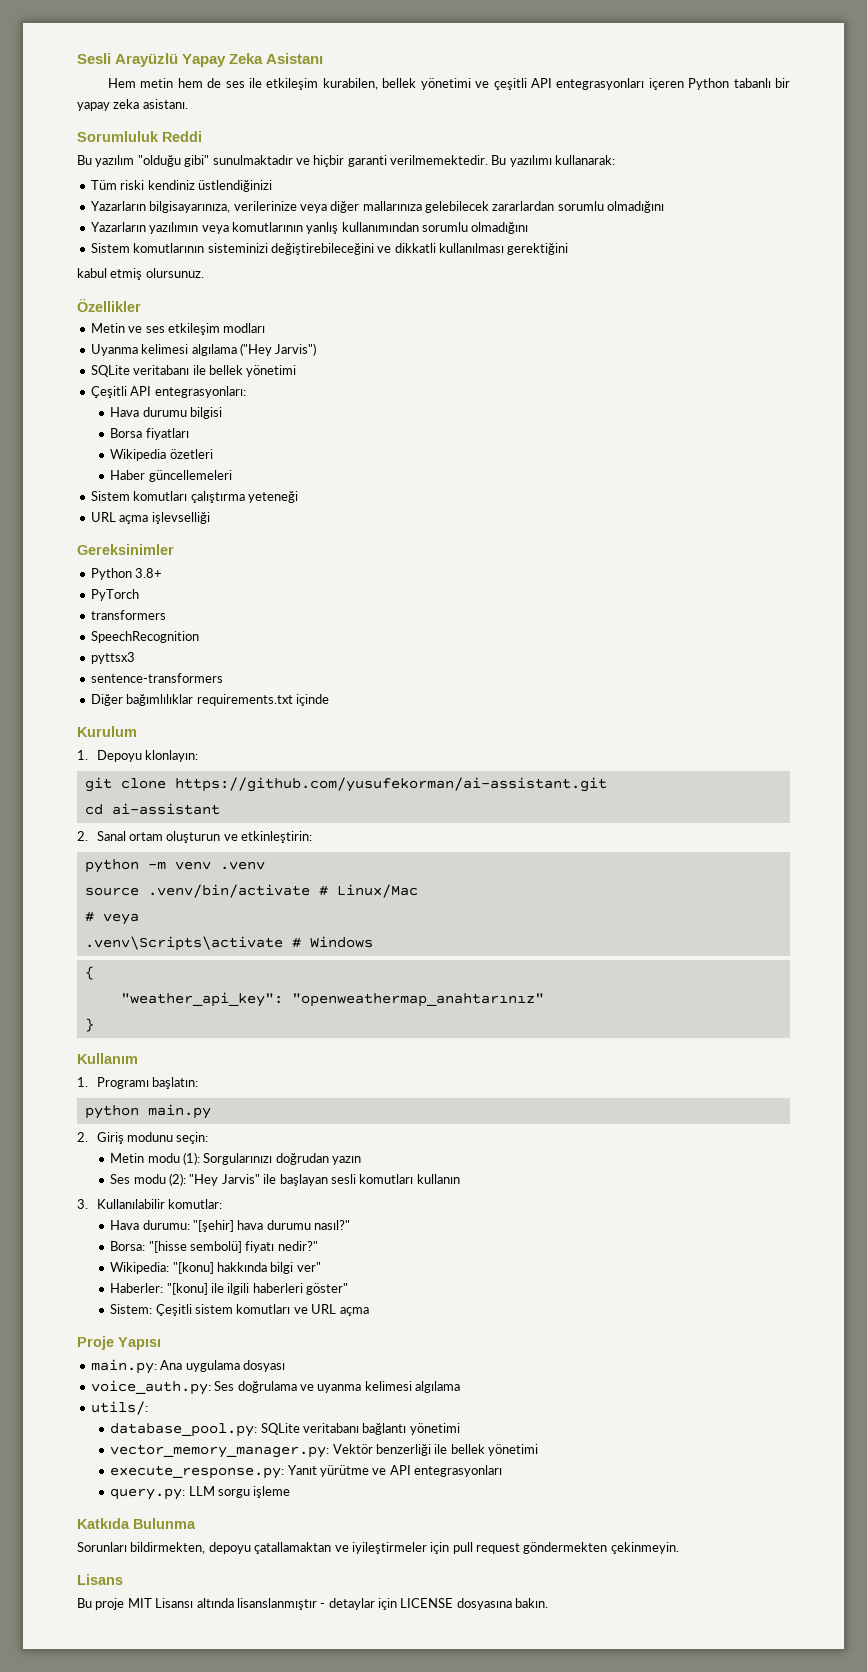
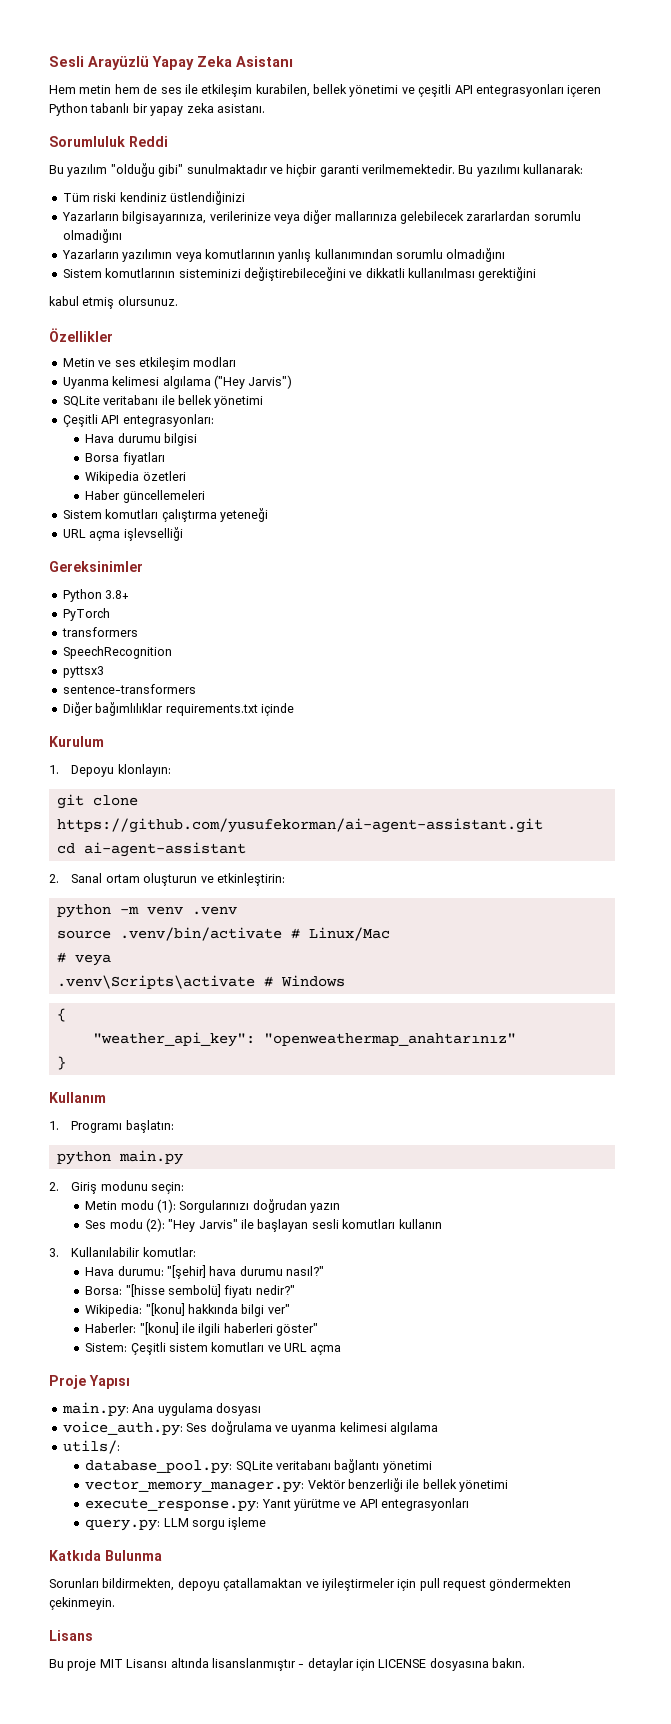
- git clone https://github.com/yusufekorman/ai-assistant.git
+ git clone https://github.com/yusufekorman/ai-agent-assistant.git
- cd ai-assistant
+ cd ai-agent-assistant

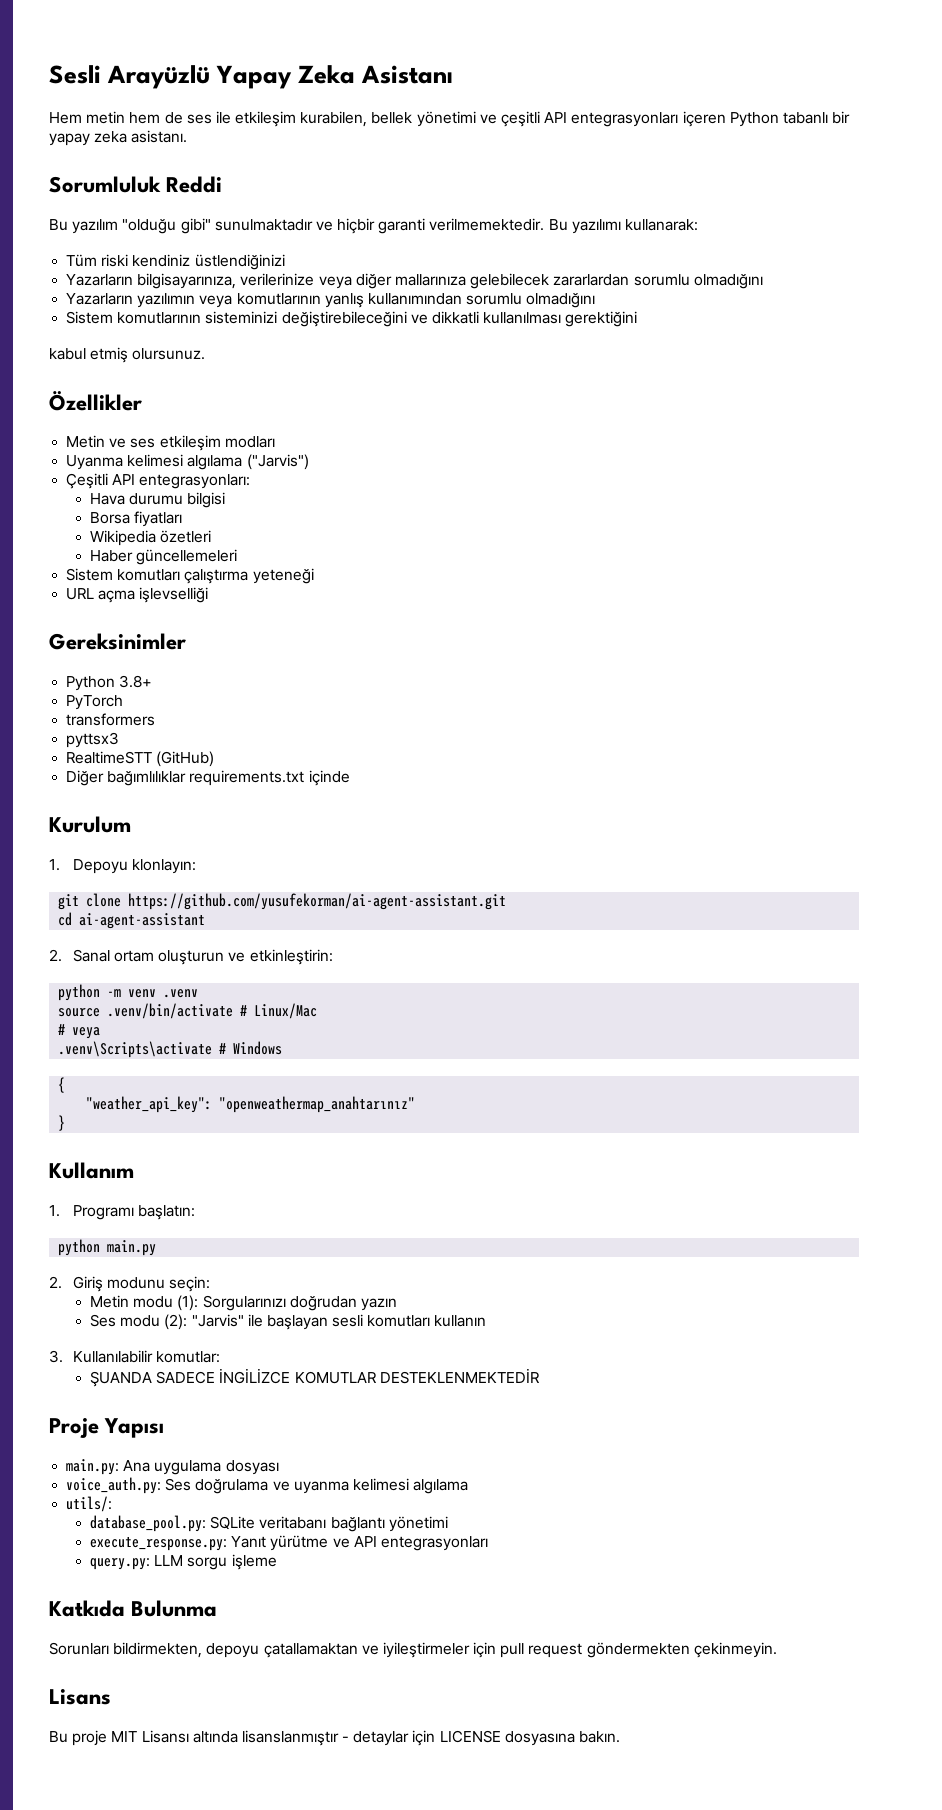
- Uyanma kelimesi algılama ("Hey Jarvis")
- SQLite veritabanı ile bellek yönetimi
+ Uyanma kelimesi algılama ("Jarvis")
- SpeechRecognition
- sentence-transformers
+ RealtimeSTT (GitHub)
- Ses modu (2): "Hey Jarvis" ile başlayan sesli komutları kullanın
+ Ses modu (2): "Jarvis" ile başlayan sesli komutları kullanın
- Hava durumu: "[şehir] hava durumu nasıl?"
- Borsa: "[hisse sembolü] fiyatı nedir?"
- Wikipedia: "[konu] hakkında bilgi ver"
- Haberler: "[konu] ile ilgili haberleri göster"
- Sistem: Çeşitli sistem komutları ve URL açma
+ ŞUANDA SADECE İNGİLİZCE KOMUTLAR DESTEKLENMEKTEDİR
- vector_memory_manager.py: Vektör benzerliği ile bellek yönetimi

